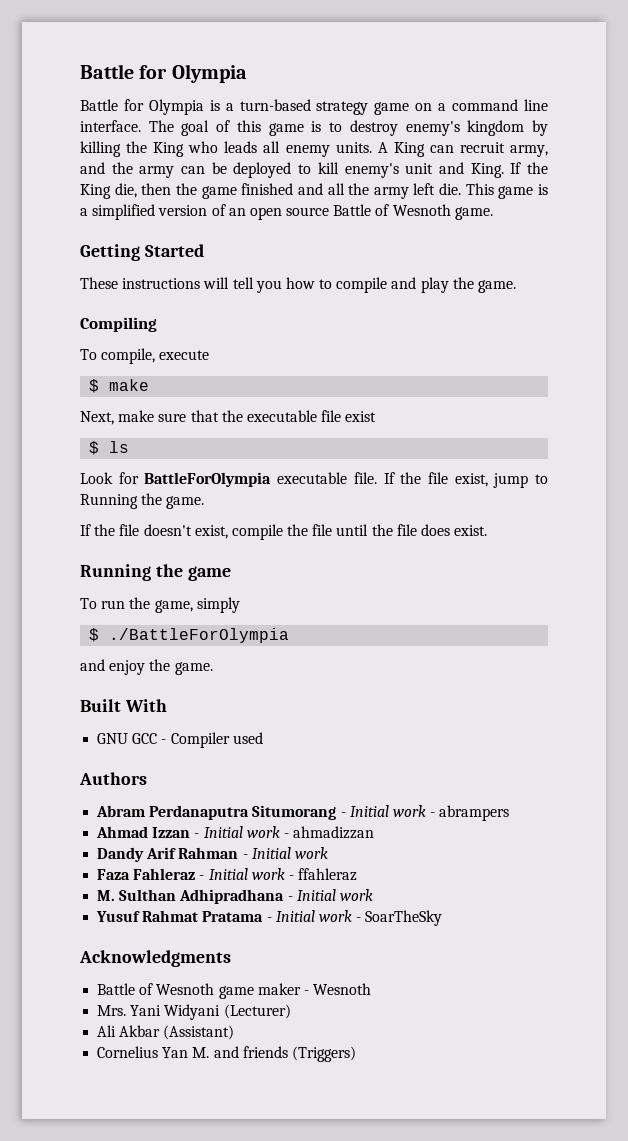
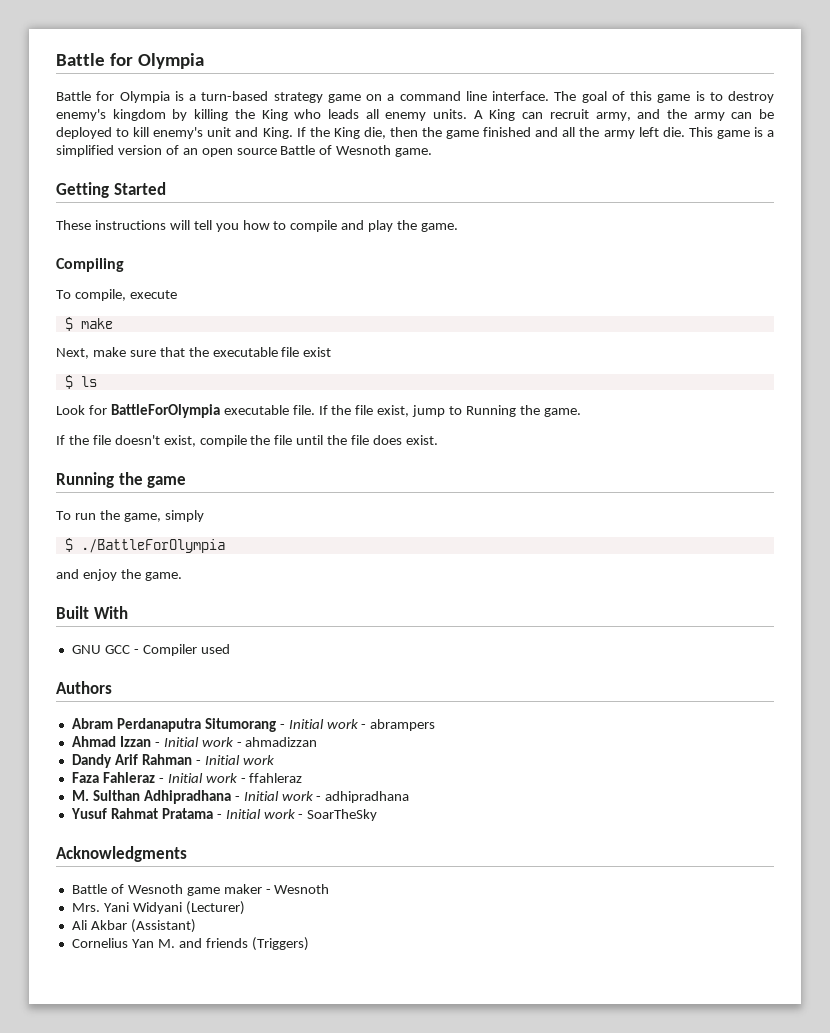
- M. Sulthan Adhipradhana - Initial work
+ M. Sulthan Adhipradhana - Initial work - adhipradhana

